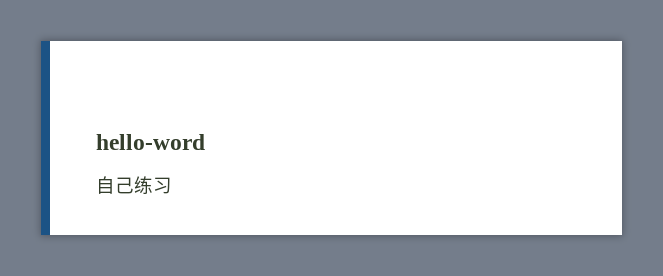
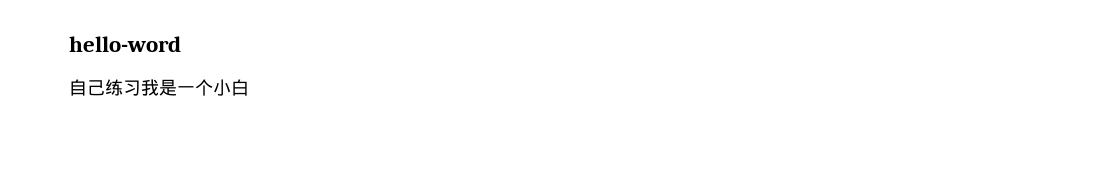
- 自己练习
+ 自己练习我是一个小白

